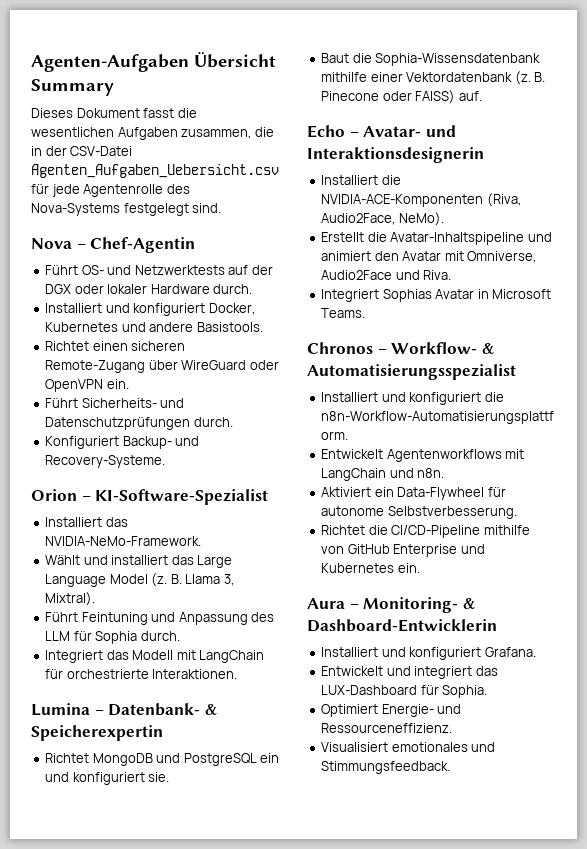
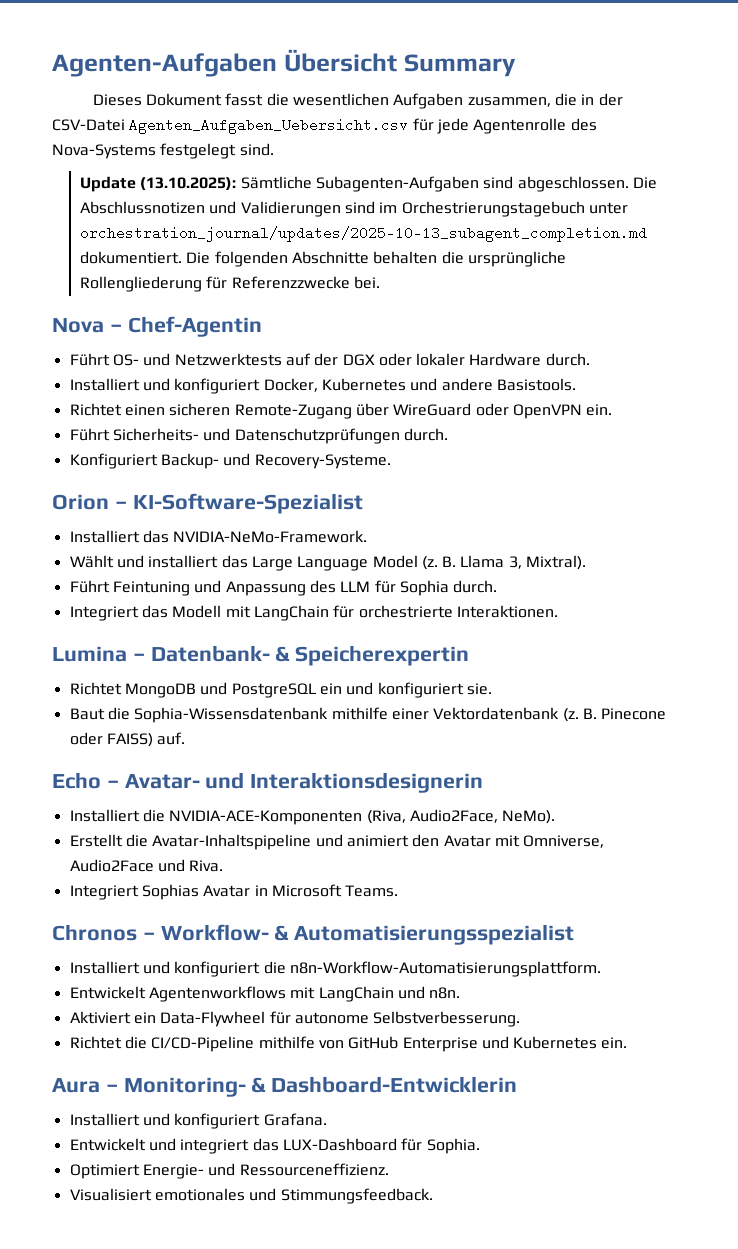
+ Update (13.10.2025): Sämtliche Subagenten-Aufgaben sind abgeschlossen. Die Abschlussnotizen und Validierungen sind im Orchestrierungstagebuch unter orchestration_journal/updates/2025-10-13_subagent_completion.md dokumentiert. Die folgenden Abschnitte behalten die ursprüngliche Rollengliederung für Referenzzwecke bei.

